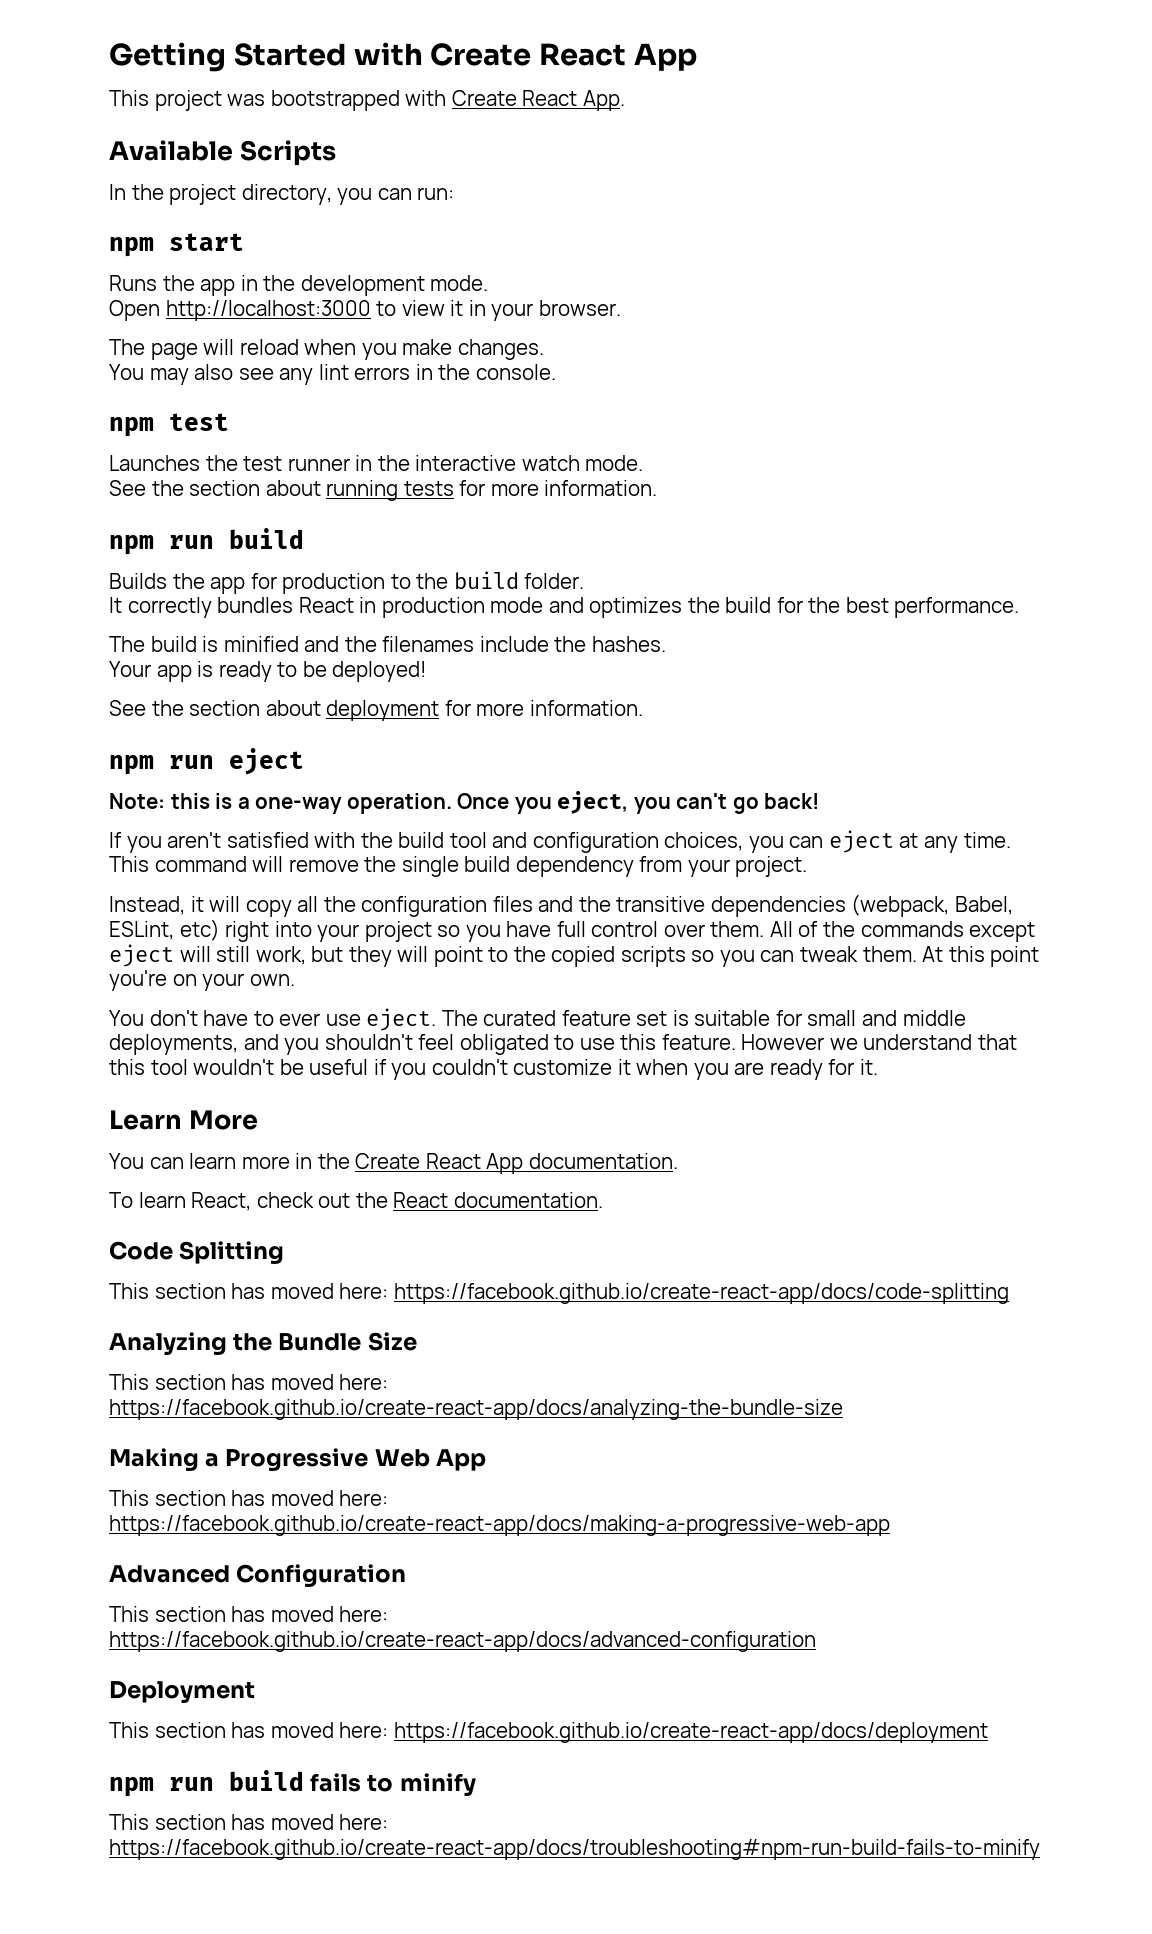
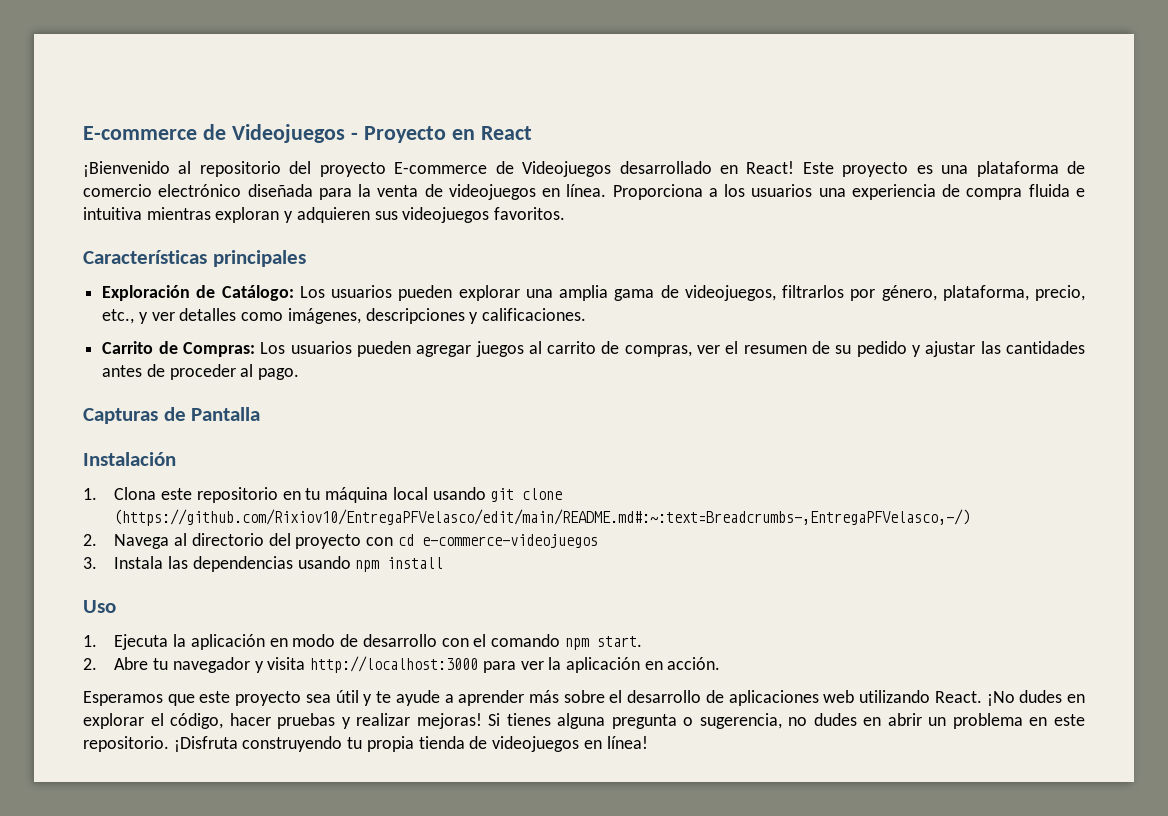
- Getting Started with Create React App
- This project was bootstrapped with Create React App.
- Available Scripts
- In the project directory, you can run:
- npm start
- Runs the app in the development mode.
- Open http://localhost:3000 to view it in your browser.
- The page will reload when you make changes.
- You may also see any lint errors in the console.
- npm test
- Launches the test runner in the interactive watch mode.
- See the section about running tests for more information.
- npm run build
- Builds the app for production to the build folder.
- It correctly bundles React in production mode and optimizes the build for the best performance.
- The build is minified and the filenames include the hashes.
- Your app is ready to be deployed!
- See the section about deployment for more information.
- npm run eject
- Note: this is a one-way operation. Once you eject, you can't go back!
- If you aren't satisfied with the build tool and configuration choices, you can eject at any time. This command will remove the single build dependency from your project.
- Instead, it will copy all the configuration files and the transitive dependencies (webpack, Babel, ESLint, etc) right into your project so you have full control over them. All of the commands except eject will still work, but they will point to the copied scripts so you can tweak them. At this point you're on your own.
- You don't have to ever use eject. The curated feature set is suitable for small and middle deployments, and you shouldn't feel obligated to use this feature. However we understand that this tool wouldn't be useful if you couldn't customize it when you are ready for it.
- Learn More
- You can learn more in the Create React App documentation.
- To learn React, check out the React documentation.
- Code Splitting
- This section has moved here: https://facebook.github.io/create-react-app/docs/code-splitting
- Analyzing the Bundle Size
- This section has moved here: https://facebook.github.io/create-react-app/docs/analyzing-the-bundle-size
- Making a Progressive Web App
- This section has moved here: https://facebook.github.io/create-react-app/docs/making-a-progressive-web-app
- Advanced Configuration
- This section has moved here: https://facebook.github.io/create-react-app/docs/advanced-configuration
- Deployment
- This section has moved here: https://facebook.github.io/create-react-app/docs/deployment
- npm run build fails to minify
- This section has moved here: https://facebook.github.io/create-react-app/docs/troubleshooting#npm-run-build-fails-to-minify
+ E-commerce de Videojuegos - Proyecto en React
+ ¡Bienvenido al repositorio del proyecto E-commerce de Videojuegos desarrollado en React! Este proyecto es una plataforma de comercio electrónico diseñada para la venta de videojuegos en línea. Proporciona a los usuarios una experiencia de compra fluida e intuitiva mientras exploran y adquieren sus videojuegos favoritos.
+ Características principales
+ Exploración de Catálogo: Los usuarios pueden explorar una amplia gama de videojuegos, filtrarlos por género, plataforma, precio, etc., y ver detalles como imágenes, descripciones y calificaciones.
+ Carrito de Compras: Los usuarios pueden agregar juegos al carrito de compras, ver el resumen de su pedido y ajustar las cantidades antes de proceder al pago.
+ Capturas de Pantalla
+ Instalación
+ 1. Clona este repositorio en tu máquina local usando git clone (https://github.com/Rixiov10/EntregaPFVelasco/edit/main/README.md#:~:text=Breadcrumbs-,EntregaPFVelasco,-/)
+ 2. Navega al directorio del proyecto con cd e-commerce-videojuegos
+ 3. Instala las dependencias usando npm install
+ Uso
+ 1. Ejecuta la aplicación en modo de desarrollo con el comando npm start.
+ 2. Abre tu navegador y visita http://localhost:3000 para ver la aplicación en acción.
+ Esperamos que este proyecto sea útil y te ayude a aprender más sobre el desarrollo de aplicaciones web utilizando React. ¡No dudes en explorar el código, hacer pruebas y realizar mejoras! Si tienes alguna pregunta o sugerencia, no dudes en abrir un problema en este repositorio. ¡Disfruta construyendo tu propia tienda de videojuegos en línea!

